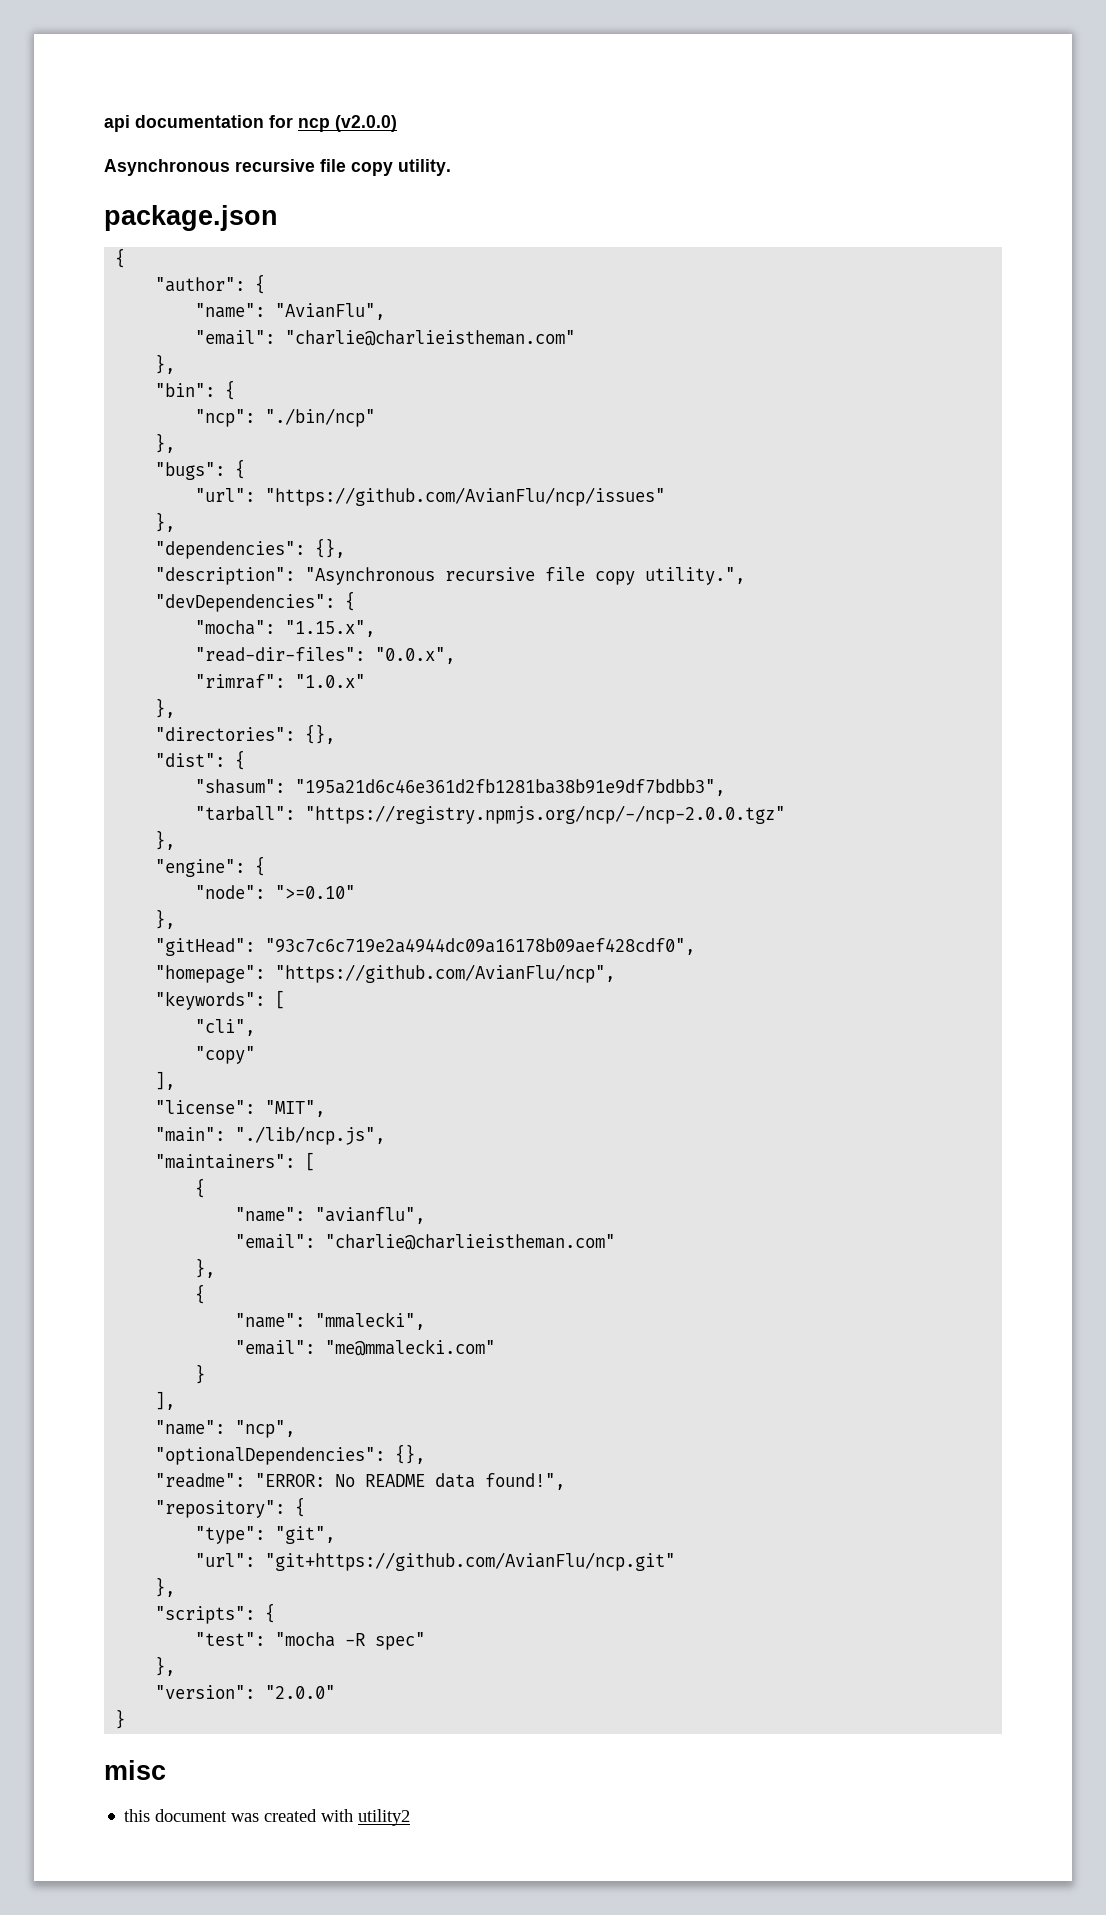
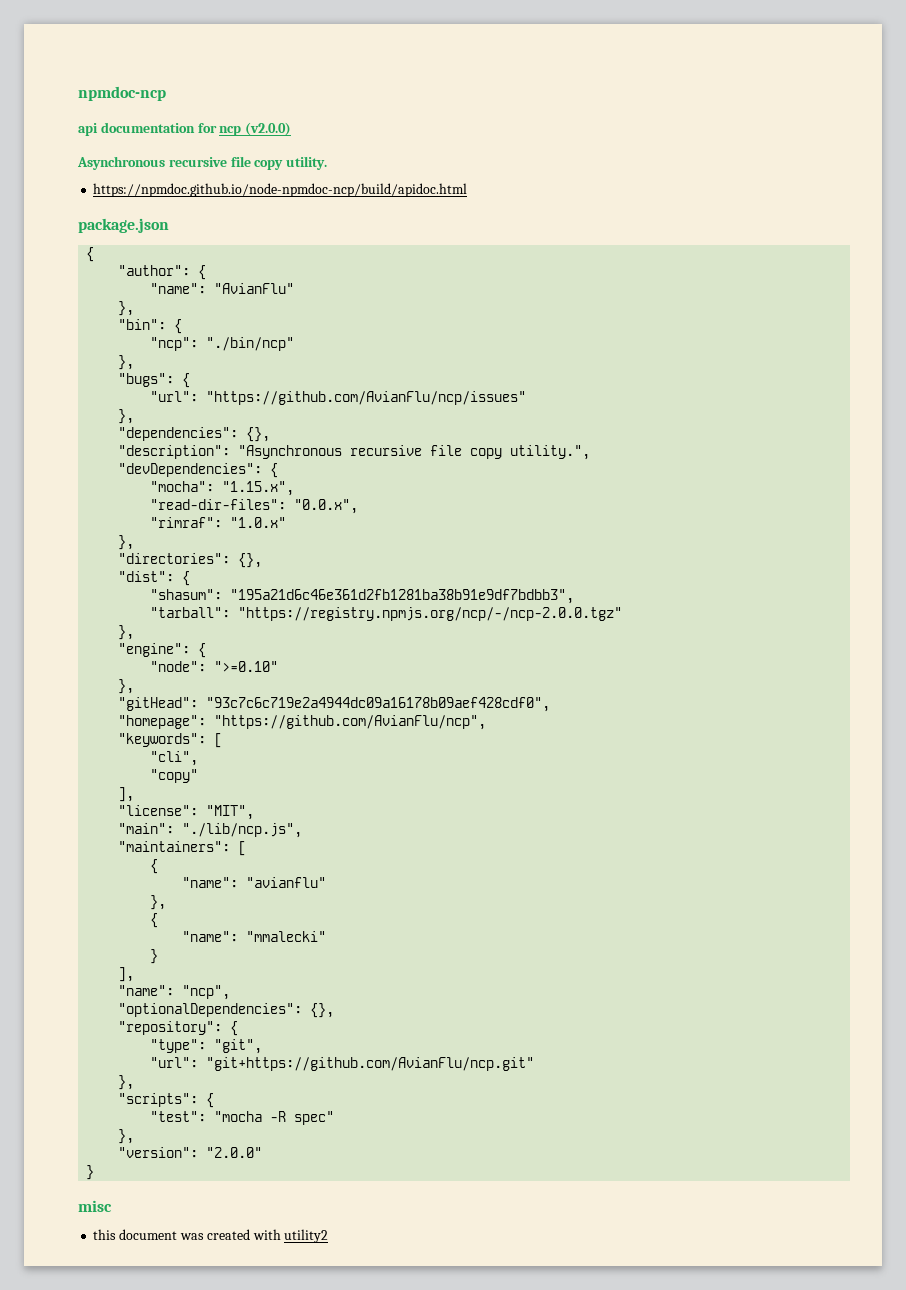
+ npmdoc-ncp
+ https://npmdoc.github.io/node-npmdoc-ncp/build/apidoc.html
- "name": "AvianFlu",
- "email": "charlie@charlieistheman.com"
+ "name": "AvianFlu"
- "name": "avianflu",
- "email": "charlie@charlieistheman.com"
+ "name": "avianflu"
- "name": "mmalecki",
- "email": "me@mmalecki.com"
+ "name": "mmalecki"
- "readme": "ERROR: No README data found!",

